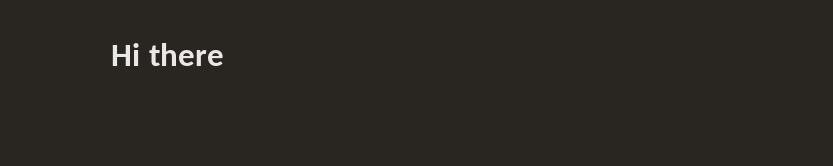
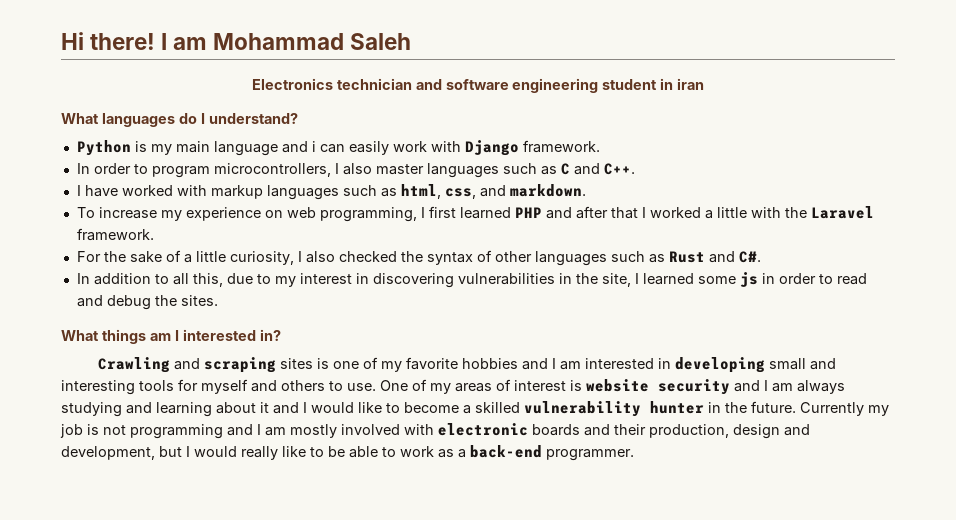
- Hi there
+ Hi there! I am Mohammad Saleh
+ Electronics technician and software engineering student in iran
+ What languages do I understand?
+ Python is my main language and i can easily work with Django framework.
+ In order to program microcontrollers, I also master languages such as C and C++.
+ I have worked with markup languages such as html, css, and markdown.
+ To increase my experience on web programming, I first learned PHP and after that I worked a little with the Laravel framework.
+ For the sake of a little curiosity, I also checked the syntax of other languages such as Rust and C#.
+ In addition to all this, due to my interest in discovering vulnerabilities in the site, I learned some js in order to read and debug the sites.
+ What things am I interested in?
+ Crawling and scraping sites is one of my favorite hobbies and I am interested in developing small and interesting tools for myself and others to use. One of my areas of interest is website security and I am always studying and learning about it and I would like to become a skilled vulnerability hunter in the future. Currently my job is not programming and I am mostly involved with electronic boards and their production, design and development, but I would really like to be able to work as a back-end programmer.

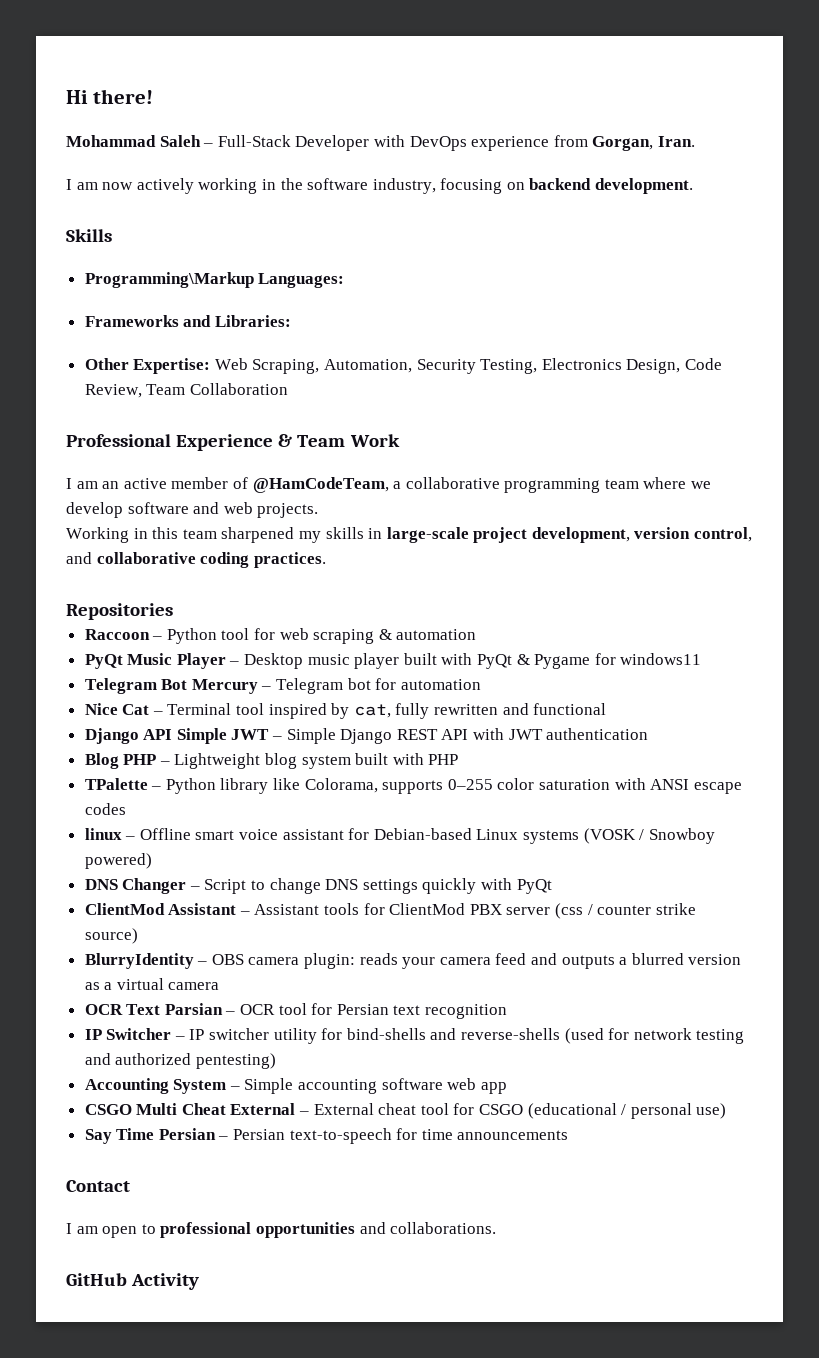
- Hi there! I am Mohammad Saleh
- Electronics technician and software engineering student in iran
- What languages do I understand?
- Python is my main language and i can easily work with Django framework.
- In order to program microcontrollers, I also master languages such as C and C++.
- I have worked with markup languages such as html, css, and markdown.
- To increase my experience on web programming, I first learned PHP and after that I worked a little with the Laravel framework.
- For the sake of a little curiosity, I also checked the syntax of other languages such as Rust and C#.
- In addition to all this, due to my interest in discovering vulnerabilities in the site, I learned some js in order to read and debug the sites.
- What things am I interested in?
- Crawling and scraping sites is one of my favorite hobbies and I am interested in developing small and interesting tools for myself and others to use. One of my areas of interest is website security and I am always studying and learning about it and I would like to become a skilled vulnerability hunter in the future. Currently my job is not programming and I am mostly involved with electronic boards and their production, design and development, but I would really like to be able to work as a back-end programmer.
+ Hi there!
+ Mohammad Saleh – Full-Stack Developer with DevOps experience from Gorgan, Iran.
+ I am now actively working in the software industry, focusing on backend development.
+ Skills
+ Programming\Markup Languages:
+ Frameworks and Libraries:
+ Other Expertise: Web Scraping, Automation, Security Testing, Electronics Design, Code Review, Team Collaboration
+ Professional Experience & Team Work
+ I am an active member of @HamCodeTeam, a collaborative programming team where we develop software and web projects.
+ Working in this team sharpened my skills in large-scale project development, version control, and collaborative coding practices.
+ Repositories
+ Raccoon – Python tool for web scraping & automation
+ PyQt Music Player – Desktop music player built with PyQt & Pygame for windows11
+ Telegram Bot Mercury – Telegram bot for automation
+ Nice Cat – Terminal tool inspired by cat, fully rewritten and functional
+ Django API Simple JWT – Simple Django REST API with JWT authentication
+ Blog PHP – Lightweight blog system built with PHP
+ TPalette – Python library like Colorama, supports 0–255 color saturation with ANSI escape codes
+ linux – Offline smart voice assistant for Debian-based Linux systems (VOSK / Snowboy powered)
+ DNS Changer – Script to change DNS settings quickly with PyQt
+ ClientMod Assistant – Assistant tools for ClientMod PBX server (css / counter strike source)
+ BlurryIdentity – OBS camera plugin: reads your camera feed and outputs a blurred version as a virtual camera
+ OCR Text Parsian – OCR tool for Persian text recognition
+ IP Switcher – IP switcher utility for bind-shells and reverse-shells (used for network testing and authorized pentesting)
+ Accounting System – Simple accounting software web app
+ CSGO Multi Cheat External – External cheat tool for CSGO (educational / personal use)
+ Say Time Persian – Persian text-to-speech for time announcements
+ Contact
+ I am open to professional opportunities and collaborations.
+ GitHub Activity

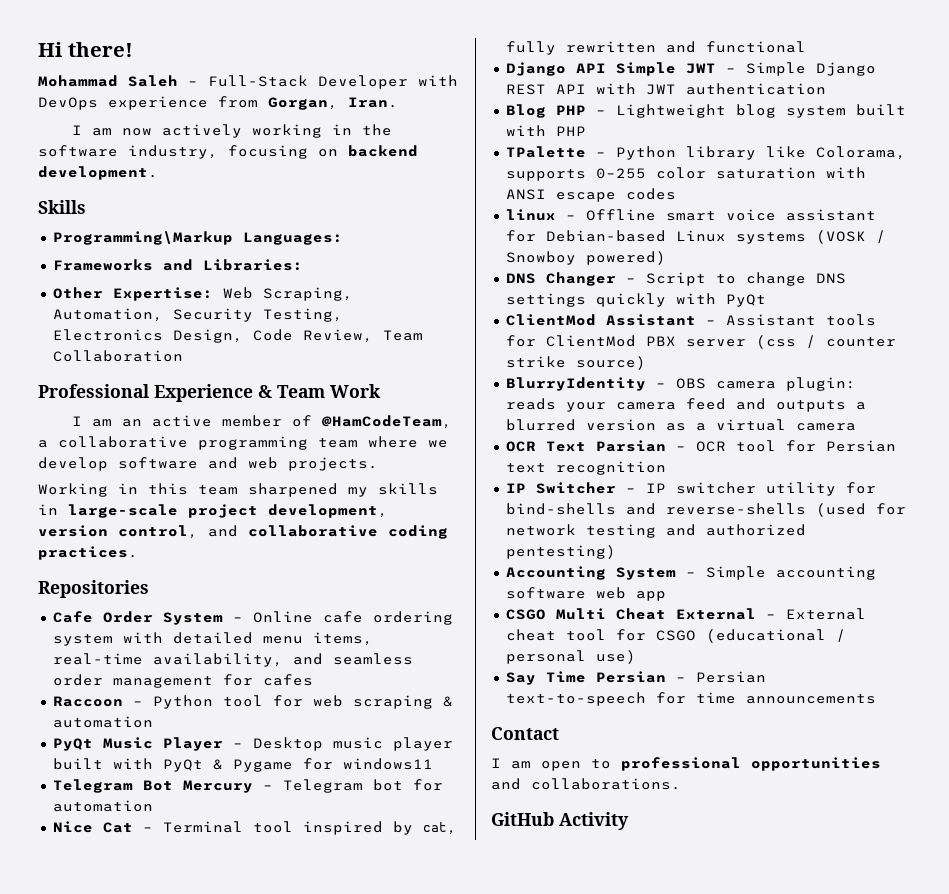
+ Cafe Order System – Online cafe ordering system with detailed menu items, real-time availability, and seamless order management for cafes

